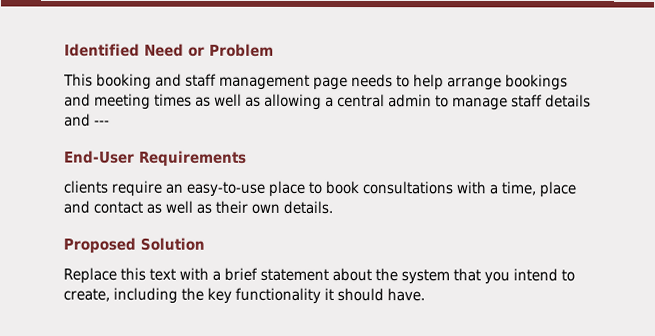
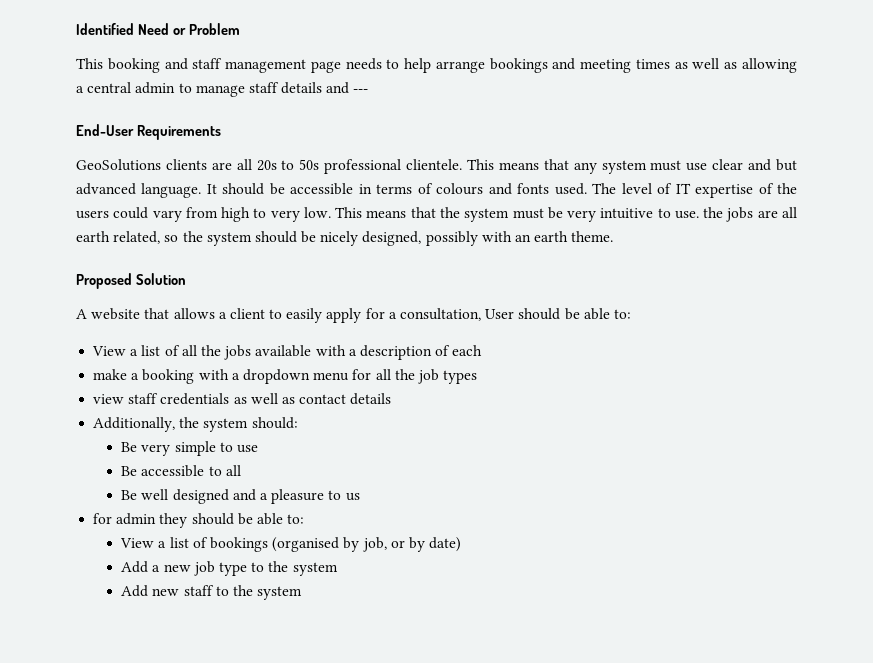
- clients require an easy-to-use place to book consultations with a time, place and contact as well as their own details.
+ GeoSolutions clients are all 20s to 50s professional clientele. This means that any system must use clear and but advanced language. It should be accessible in terms of colours and fonts used. The level of IT expertise of the users could vary from high to very low. This means that the system must be very intuitive to use. the jobs are all earth related, so the system should be nicely designed, possibly with an earth theme.
  Proposed Solution
- Replace this text with a brief statement about the system that you intend to create, including the key functionality it should have.
+ A website that allows a client to easily apply for a consultation, User should be able to:
+ View a list of all the jobs available with a description of each
+ make a booking with a dropdown menu for all the job types
+ view staff credentials as well as contact details
+ Additionally, the system should:
+ Be very simple to use
+ Be accessible to all
+ Be well designed and a pleasure to us
+ for admin they should be able to:
+ View a list of bookings (organised by job, or by date)
+ Add a new job type to the system
+ Add new staff to the system

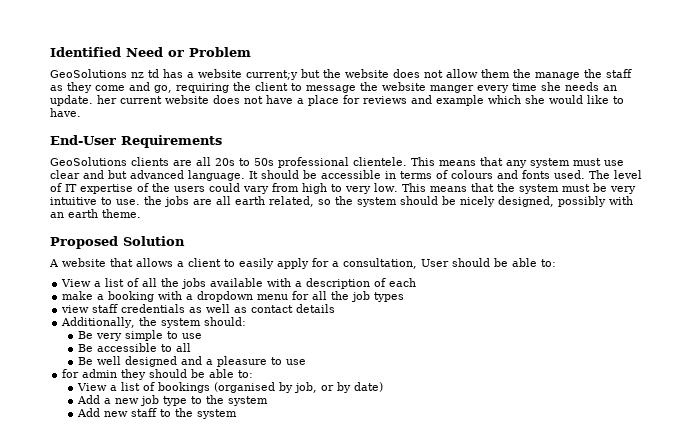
- This booking and staff management page needs to help arrange bookings and meeting times as well as allowing a central admin to manage staff details and ---
+ GeoSolutions nz td has a website current;y but the website does not allow them the manage the staff as they come and go, requiring the client to message the website manger every time she needs an update. her current website does not have a place for reviews and example which she would like to have.
- Be well designed and a pleasure to us
+ Be well designed and a pleasure to use

